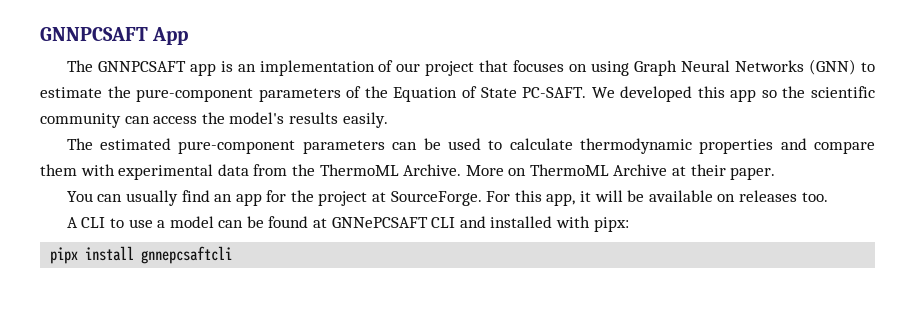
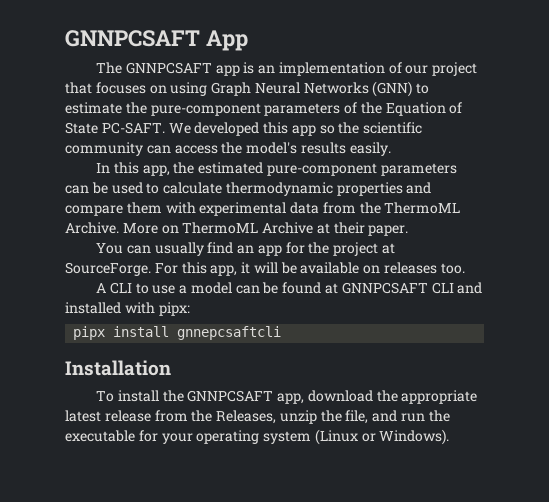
- The estimated pure-component parameters can be used to calculate thermodynamic properties and compare them with experimental data from the ThermoML Archive.
+ In this app, the estimated pure-component parameters can be used to calculate thermodynamic properties and compare them with experimental data from the ThermoML Archive.
- A CLI to use a model can be found at GNNePCSAFT CLI and installed with pipx:
+ A CLI to use a model can be found at GNNPCSAFT CLI and installed with pipx:
+ Installation
+ To install the GNNPCSAFT app, download the appropriate latest release from the Releases, unzip the file, and run the executable for your operating system (Linux or Windows).

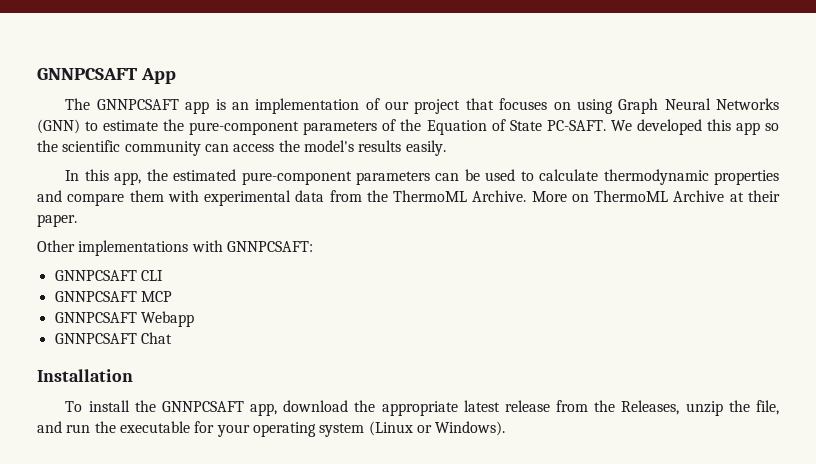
- You can usually find an app for the project at SourceForge. For this app, it will be available on releases too.
- A CLI to use a model can be found at GNNPCSAFT CLI and installed with pipx:
- pipx install gnnepcsaftcli
+ Other implementations with GNNPCSAFT:
+ GNNPCSAFT CLI
+ GNNPCSAFT MCP
+ GNNPCSAFT Webapp
+ GNNPCSAFT Chat

